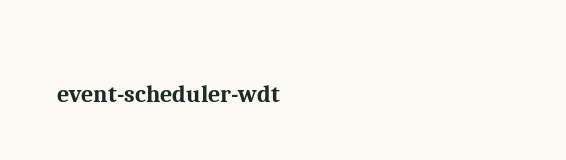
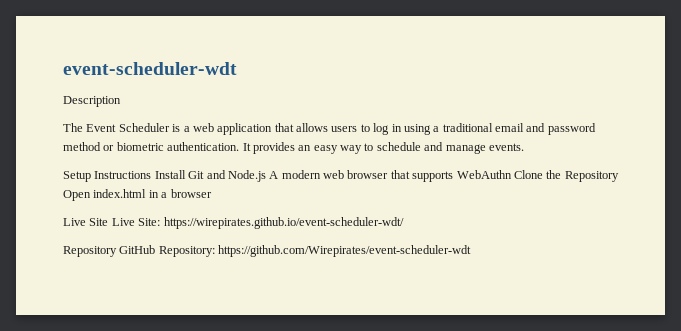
+ Description
+ The Event Scheduler is a web application that allows users to log in using a traditional email and password method or biometric authentication. It provides an easy way to schedule and manage events.
+ Setup Instructions Install Git and Node.js A modern web browser that supports WebAuthn Clone the Repository Open index.html in a browser
+ Live Site Live Site: https://wirepirates.github.io/event-scheduler-wdt/
+ Repository GitHub Repository: https://github.com/Wirepirates/event-scheduler-wdt

